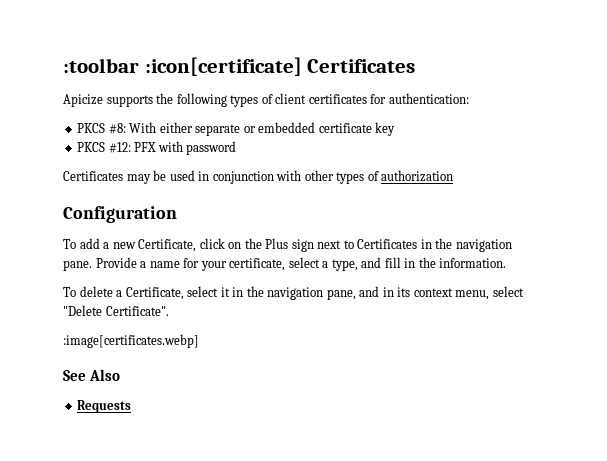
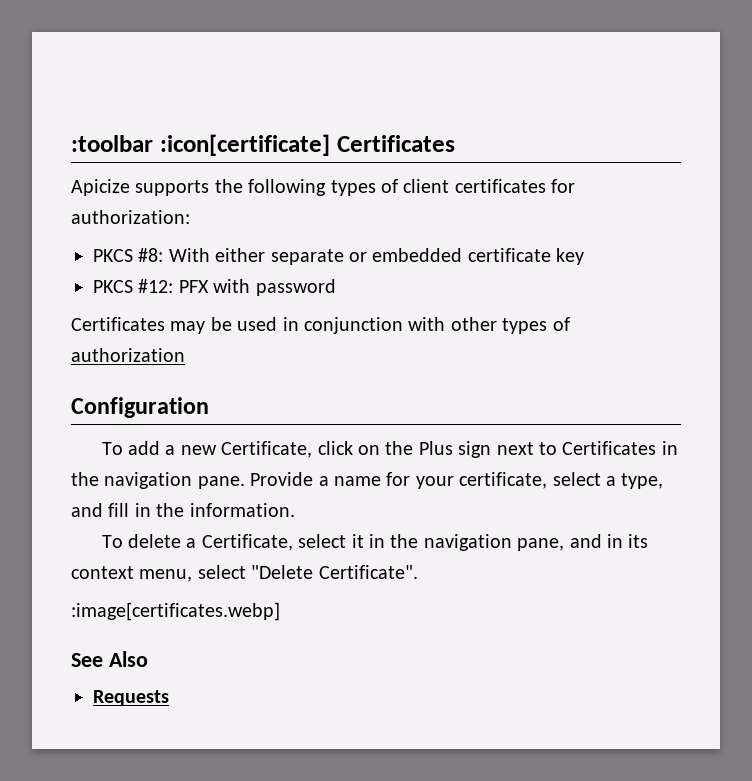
- Apicize supports the following types of client certificates for authentication:
+ Apicize supports the following types of client certificates for authorization:

